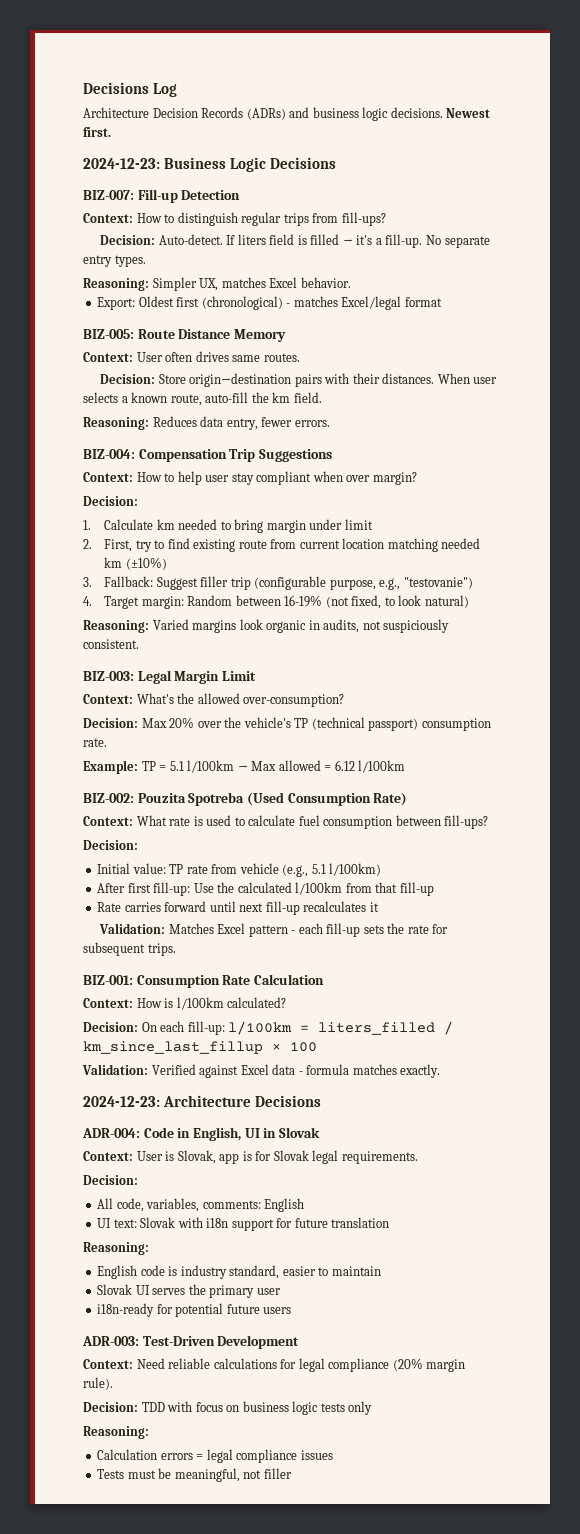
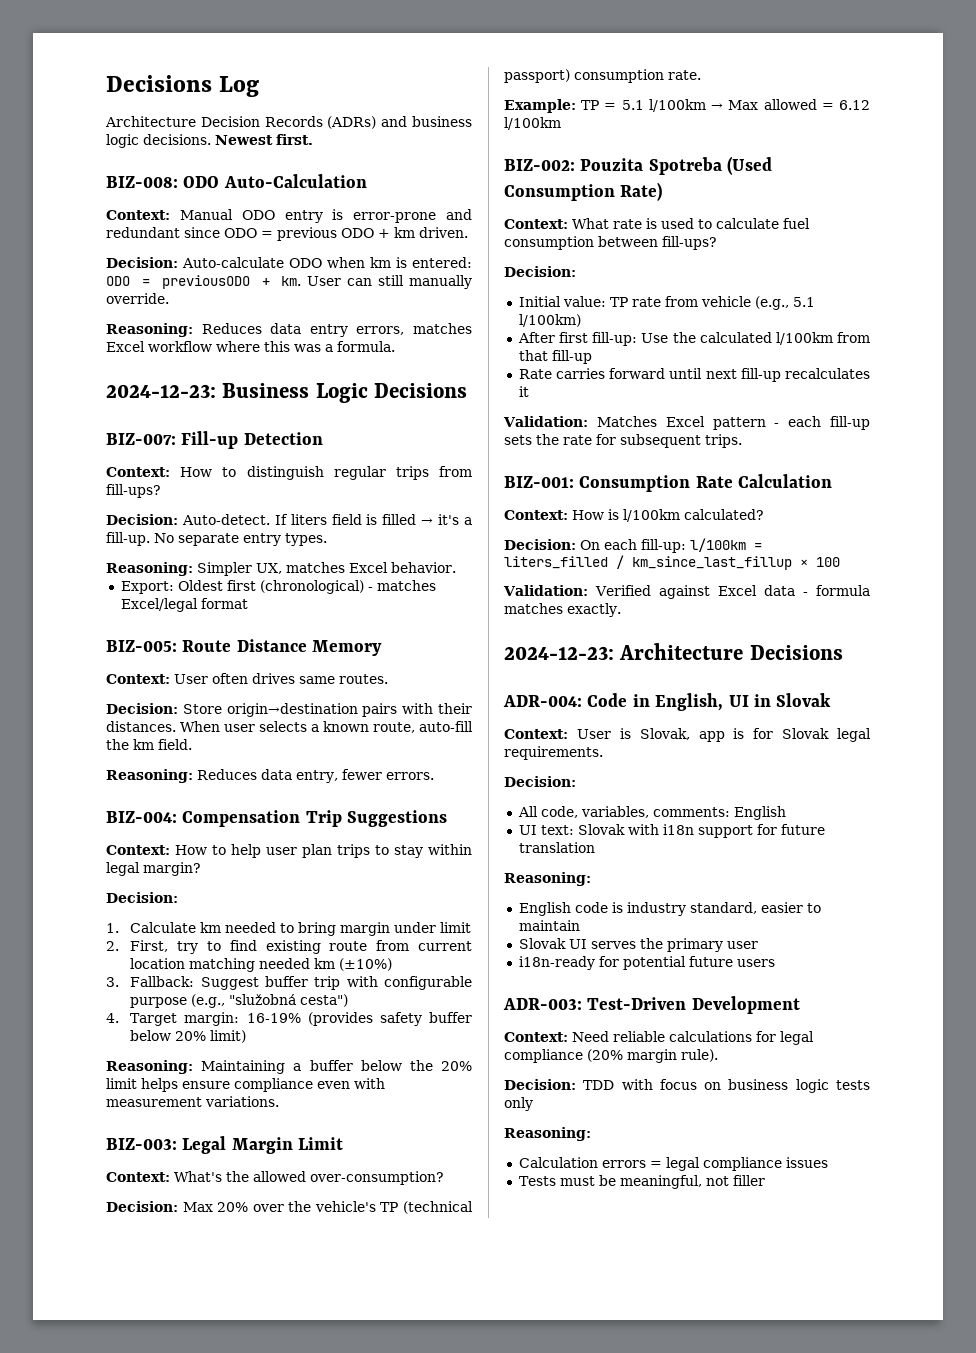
+ BIZ-008: ODO Auto-Calculation
+ Context: Manual ODO entry is error-prone and redundant since ODO = previous ODO + km driven.
+ Decision: Auto-calculate ODO when km is entered: ODO = previousODO + km. User can still manually override.
+ Reasoning: Reduces data entry errors, matches Excel workflow where this was a formula.
- Context: How to help user stay compliant when over margin?
+ Context: How to help user plan trips to stay within legal margin?
- 3. Fallback: Suggest filler trip (configurable purpose, e.g., "testovanie")
- 4. Target margin: Random between 16-19% (not fixed, to look natural)
- Reasoning: Varied margins look organic in audits, not suspiciously consistent.
+ 3. Fallback: Suggest buffer trip with configurable purpose (e.g., "služobná cesta")
+ 4. Target margin: 16-19% (provides safety buffer below 20% limit)
+ Reasoning: Maintaining a buffer below the 20% limit helps ensure compliance even with measurement variations.

